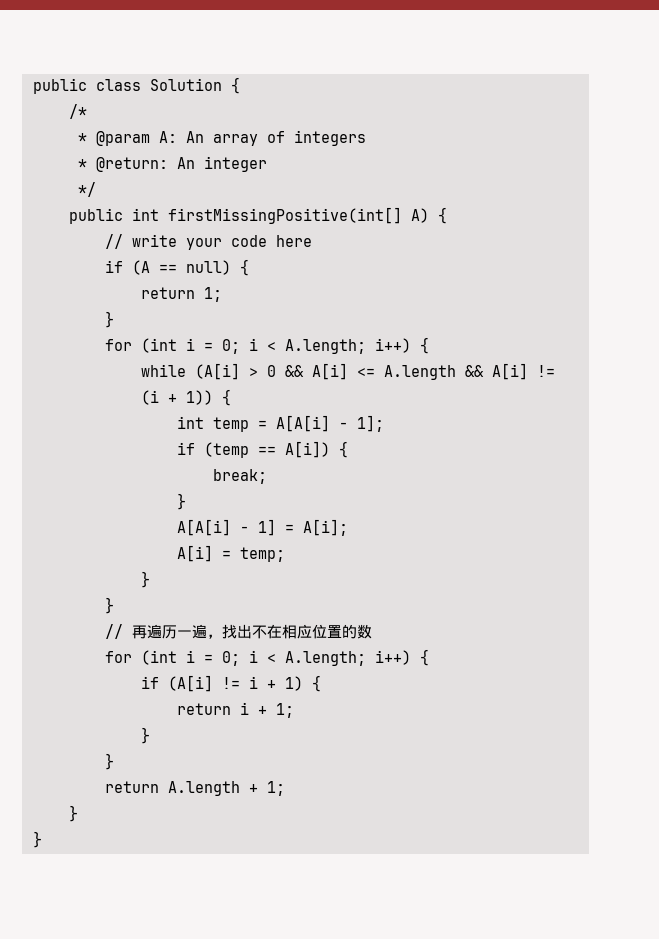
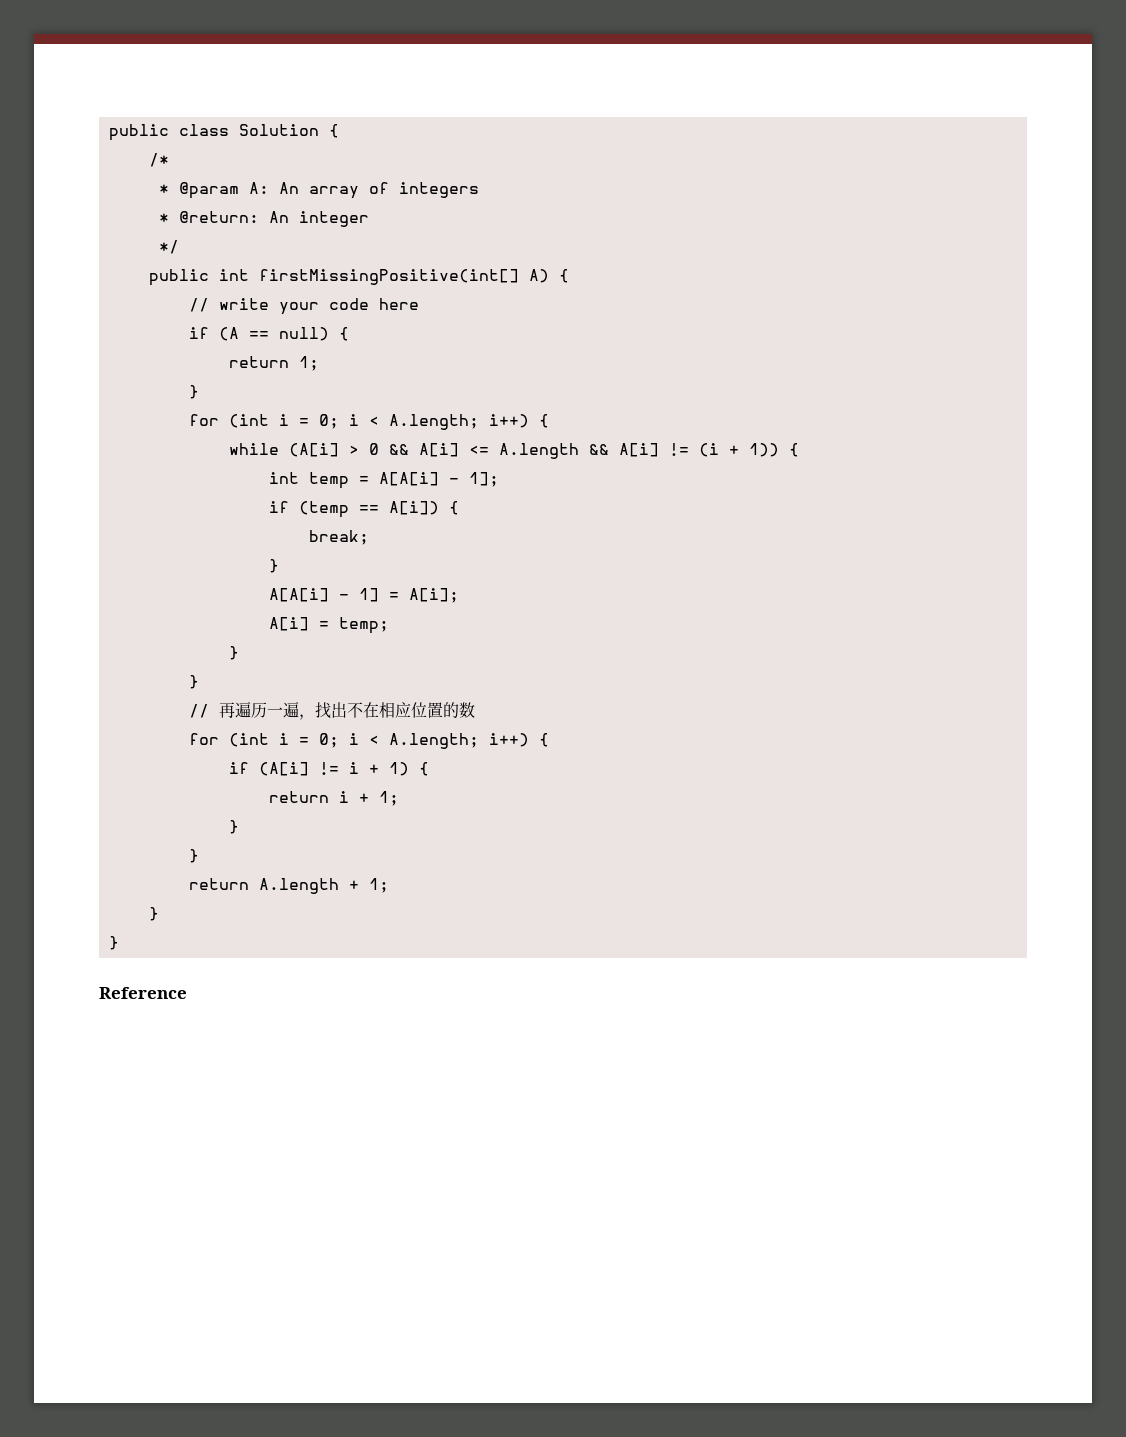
+ Reference

